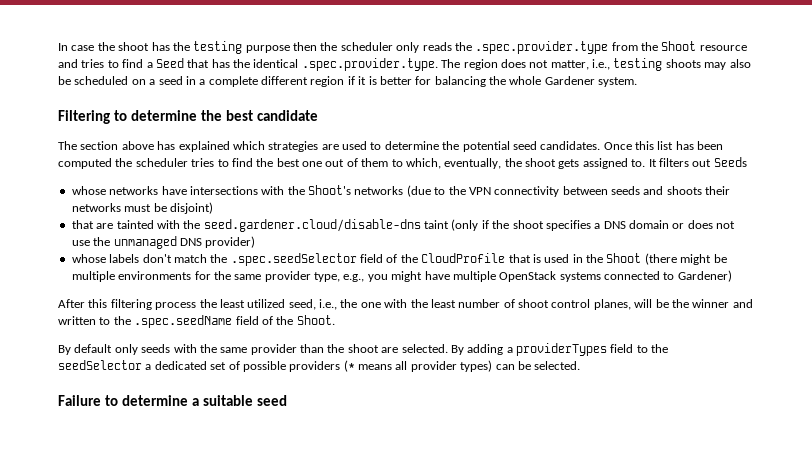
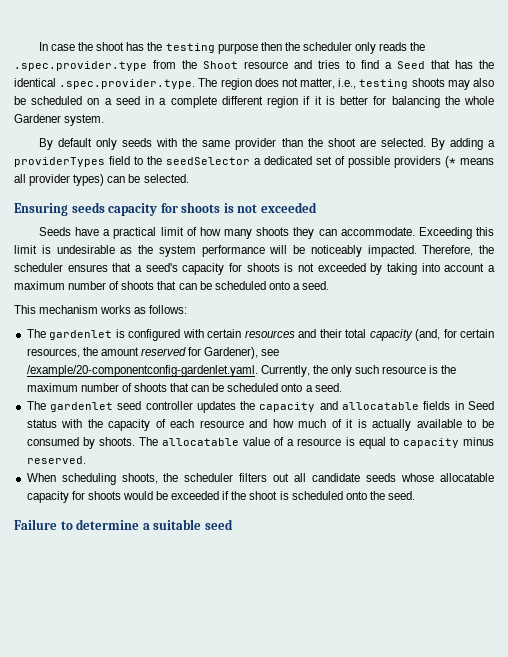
- Filtering to determine the best candidate
- The section above has explained which strategies are used to determine the potential seed candidates. Once this list has been computed the scheduler tries to find the best one out of them to which, eventually, the shoot gets assigned to. It filters out Seeds
- whose networks have intersections with the Shoot's networks (due to the VPN connectivity between seeds and shoots their networks must be disjoint)
- that are tainted with the seed.gardener.cloud/disable-dns taint (only if the shoot specifies a DNS domain or does not use the unmanaged DNS provider)
- whose labels don't match the .spec.seedSelector field of the CloudProfile that is used in the Shoot (there might be multiple environments for the same provider type, e.g., you might have multiple OpenStack systems connected to Gardener)
- After this filtering process the least utilized seed, i.e., the one with the least number of shoot control planes, will be the winner and written to the .spec.seedName field of the Shoot.
+ Ensuring seeds capacity for shoots is not exceeded
+ Seeds have a practical limit of how many shoots they can accommodate. Exceeding this limit is undesirable as the system performance will be noticeably impacted. Therefore, the scheduler ensures that a seed's capacity for shoots is not exceeded by taking into account a maximum number of shoots that can be scheduled onto a seed.
+ This mechanism works as follows:
+ The gardenlet is configured with certain resources and their total capacity (and, for certain resources, the amount reserved for Gardener), see /example/20-componentconfig-gardenlet.yaml. Currently, the only such resource is the maximum number of shoots that can be scheduled onto a seed.
+ The gardenlet seed controller updates the capacity and allocatable fields in Seed status with the capacity of each resource and how much of it is actually available to be consumed by shoots. The allocatable value of a resource is equal to capacity minus reserved.
+ When scheduling shoots, the scheduler filters out all candidate seeds whose allocatable capacity for shoots would be exceeded if the shoot is scheduled onto the seed.

